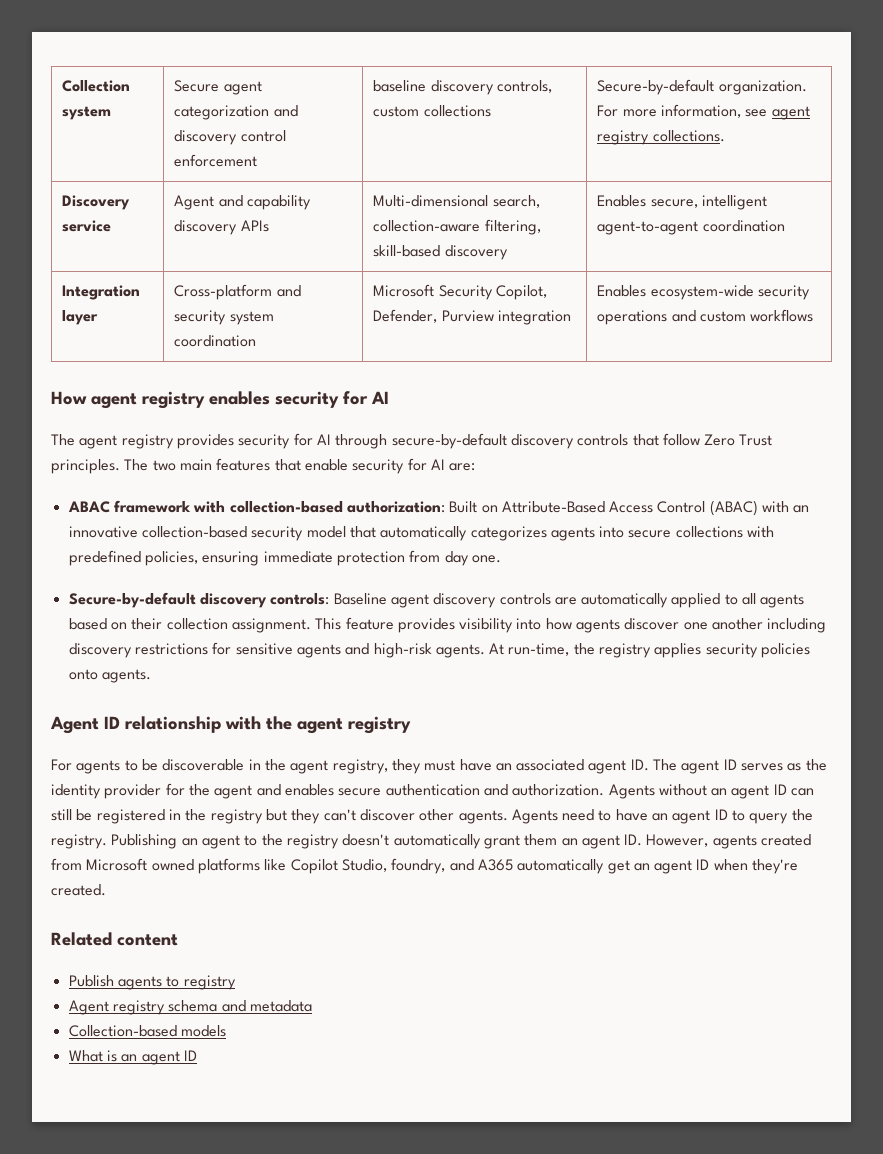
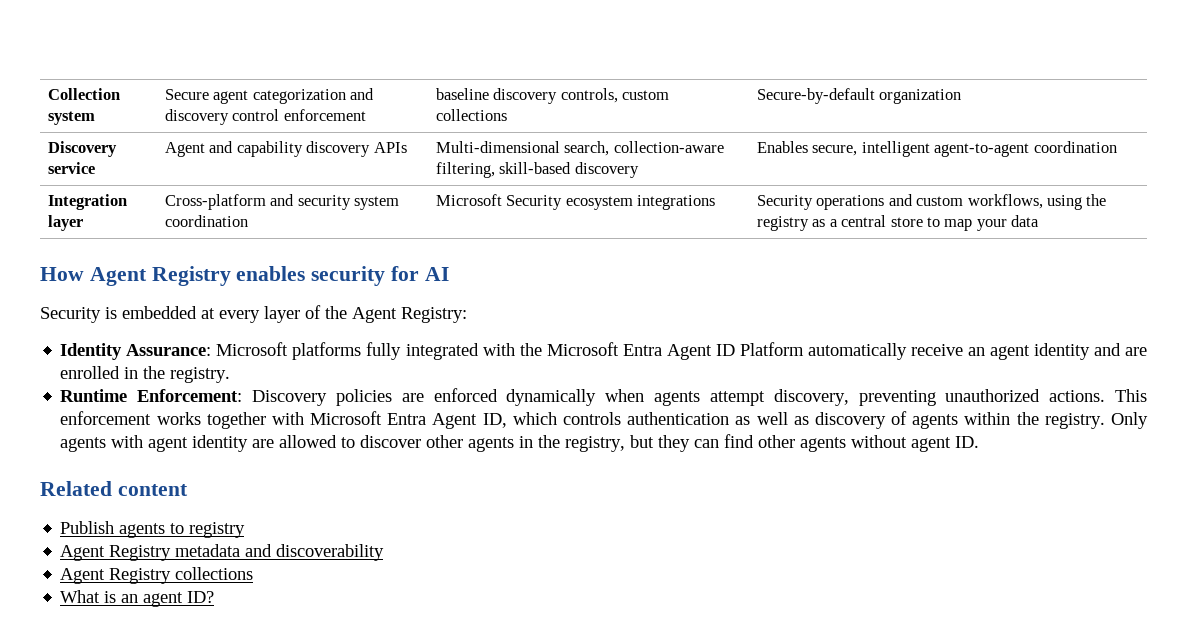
- Collection system | Secure agent categorization and discovery control enforcement | baseline discovery controls, custom collections | Secure-by-default organization. For more information, see agent registry collections.
+ Collection system | Secure agent categorization and discovery control enforcement | baseline discovery controls, custom collections | Secure-by-default organization
- Integration layer | Cross-platform and security system coordination | Microsoft Security Copilot, Defender, Purview integration | Enables ecosystem-wide security operations and custom workflows
+ Integration layer | Cross-platform and security system coordination | Microsoft Security ecosystem integrations | Security operations and custom workflows, using the registry as a central store to map your data
- How agent registry enables security for AI
+ How Agent Registry enables security for AI
- The agent registry provides security for AI through secure-by-default discovery controls that follow Zero Trust principles. The two main features that enable security for AI are:
- ABAC framework with collection-based authorization: Built on Attribute-Based Access Control (ABAC) with an innovative collection-based security model that automatically categorizes agents into secure collections with predefined policies, ensuring immediate protection from day one.
- Secure-by-default discovery controls: Baseline agent discovery controls are automatically applied to all agents based on their collection assignment. This feature provides visibility into how agents discover one another including discovery restrictions for sensitive agents and high-risk agents. At run-time, the registry applies security policies onto agents.
- Agent ID relationship with the agent registry
- For agents to be discoverable in the agent registry, they must have an associated agent ID. The agent ID serves as the identity provider for the agent and enables secure authentication and authorization. Agents without an agent ID can still be registered in the registry but they can't discover other agents. Agents need to have an agent ID to query the registry. Publishing an agent to the registry doesn't automatically grant them an agent ID. However, agents created from Microsoft owned platforms like Copilot Studio, foundry, and A365 automatically get an agent ID when they're created.
+ Security is embedded at every layer of the Agent Registry:
+ Identity Assurance: Microsoft platforms fully integrated with the Microsoft Entra Agent ID Platform automatically receive an agent identity and are enrolled in the registry.
+ Runtime Enforcement: Discovery policies are enforced dynamically when agents attempt discovery, preventing unauthorized actions. This enforcement works together with Microsoft Entra Agent ID, which controls authentication as well as discovery of agents within the registry. Only agents with agent identity are allowed to discover other agents in the registry, but they can find other agents without agent ID.
- Agent registry schema and metadata
- Collection-based models
+ Agent Registry metadata and discoverability
+ Agent Registry collections
- What is an agent ID
+ What is an agent ID?

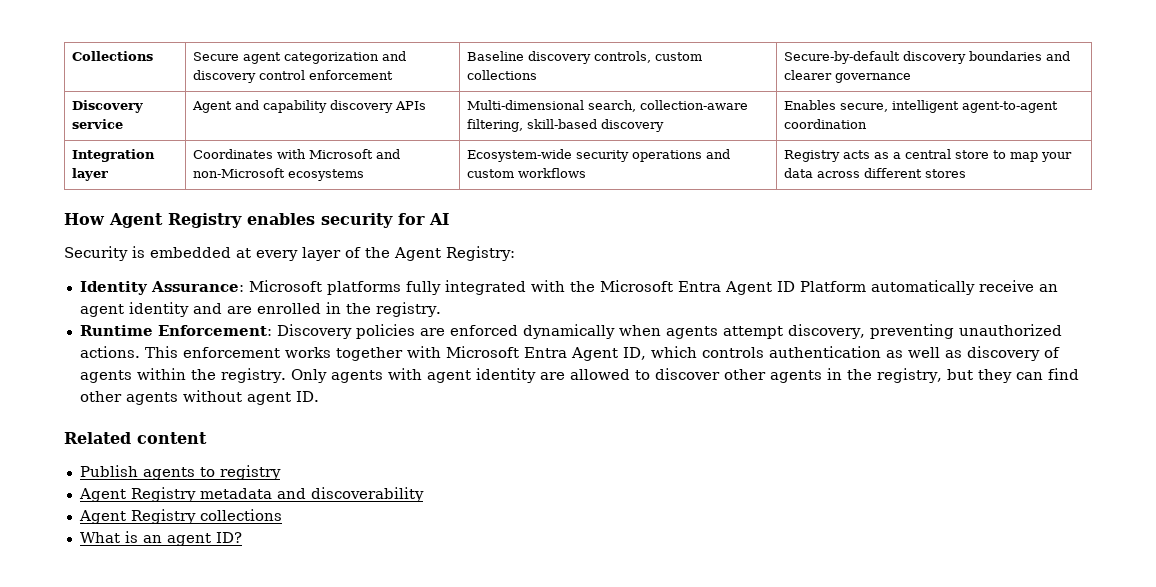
- Collection system | Secure agent categorization and discovery control enforcement | baseline discovery controls, custom collections | Secure-by-default organization
+ Collections | Secure agent categorization and discovery control enforcement | Baseline discovery controls, custom collections | Secure-by-default discovery boundaries and clearer governance
- Integration layer | Cross-platform and security system coordination | Microsoft Security ecosystem integrations | Security operations and custom workflows, using the registry as a central store to map your data
+ Integration layer | Coordinates with Microsoft and non-Microsoft ecosystems | Ecosystem-wide security operations and custom workflows | Registry acts as a central store to map your data across different stores

